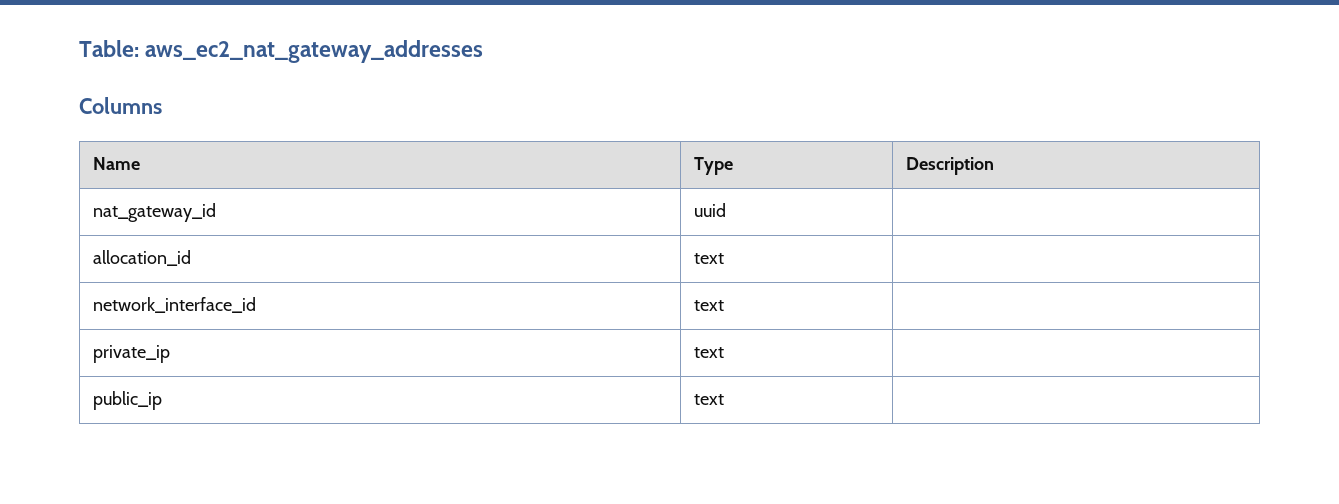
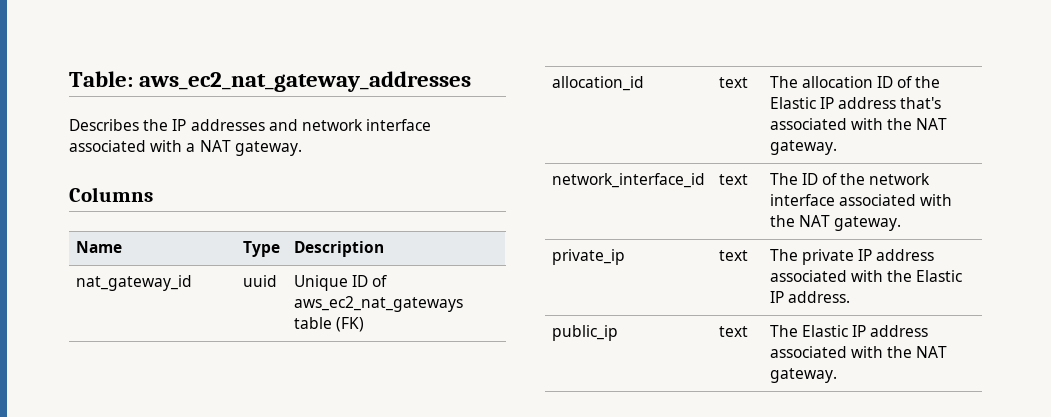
+ Describes the IP addresses and network interface associated with a NAT gateway.
- nat_gateway_id | uuid |
- allocation_id | text |
- network_interface_id | text |
- private_ip | text |
- public_ip | text |
+ nat_gateway_id | uuid | Unique ID of aws_ec2_nat_gateways table (FK)
+ allocation_id | text | The allocation ID of the Elastic IP address that's associated with the NAT gateway.
+ network_interface_id | text | The ID of the network interface associated with the NAT gateway.
+ private_ip | text | The private IP address associated with the Elastic IP address.
+ public_ip | text | The Elastic IP address associated with the NAT gateway.

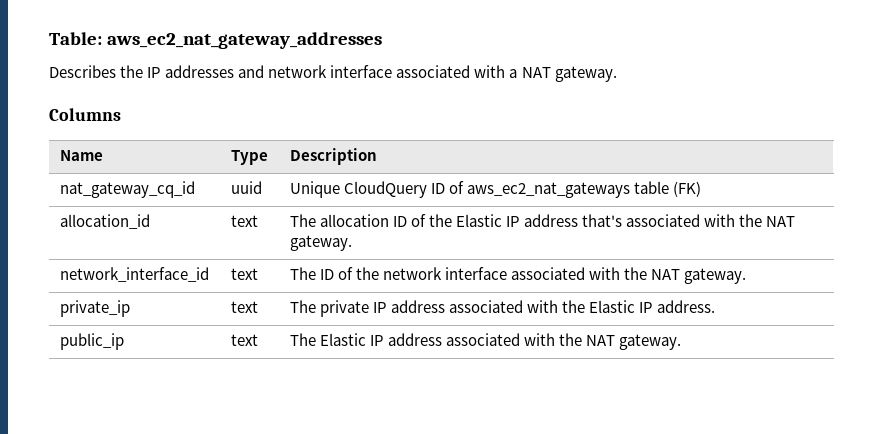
- nat_gateway_id | uuid | Unique ID of aws_ec2_nat_gateways table (FK)
+ nat_gateway_cq_id | uuid | Unique CloudQuery ID of aws_ec2_nat_gateways table (FK)

